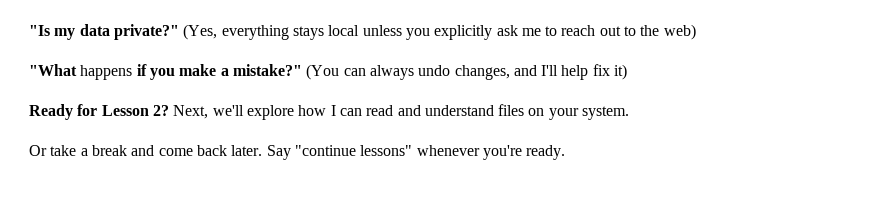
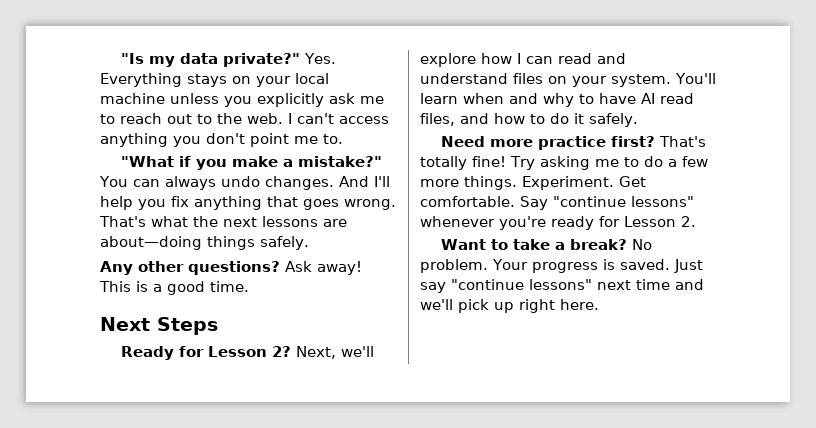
- (Yes, everything stays local unless you explicitly ask me to reach out to the web)
+ Yes. Everything stays on your local machine unless you explicitly ask me to reach out to the web. I can't access anything you don't point me to.
- "What happens if you make a mistake?"
+ "What if you make a mistake?"
- (You can always undo changes, and I'll help fix it)
+ You can always undo changes. And I'll help you fix anything that goes wrong. That's what the next lessons are about—doing things safely.
+ Any other questions? Ask away! This is a good time.
+ Next Steps
- Next, we'll explore how I can read and understand files on your system.
- Or take a break and come back later.
+ Next, we'll explore how I can read and understand files on your system. You'll learn when and why to have AI read files, and how to do it safely.
+ Need more practice first? That's totally fine! Try asking me to do a few more things. Experiment. Get comfortable.
- Say "continue lessons" whenever you're ready.
+ Say "continue lessons" whenever you're ready for Lesson 2.
+ Want to take a break? No problem. Your progress is saved. Just say "continue lessons" next time and we'll pick up right here.

